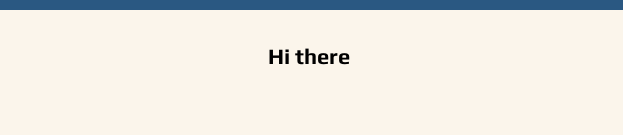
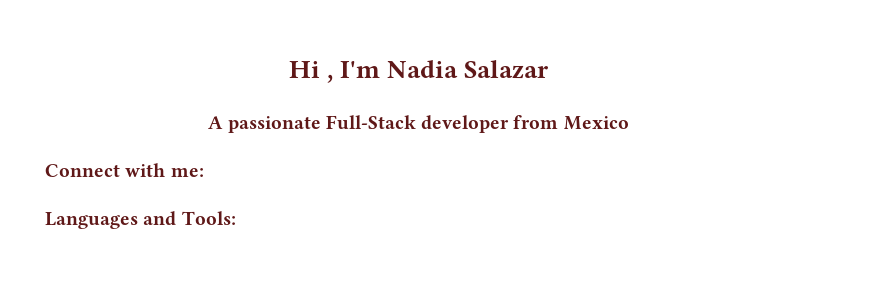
- Hi there
+ Hi , I'm Nadia Salazar
+ A passionate Full-Stack developer from Mexico
+ Connect with me:
+ Languages and Tools:

